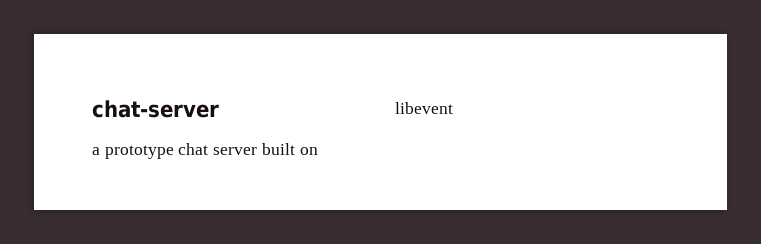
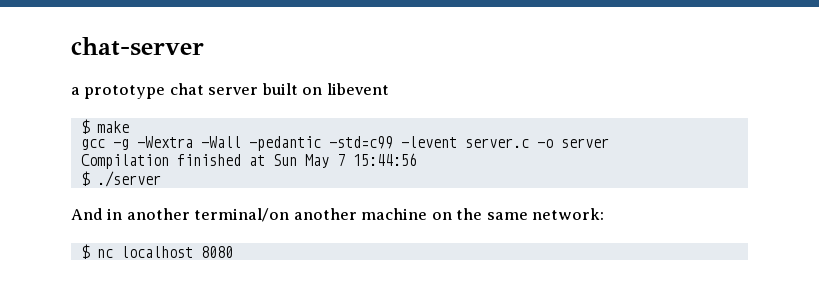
+ $ make
+ gcc -g -Wextra -Wall -pedantic -std=c99 -levent server.c -o server
+ Compilation finished at Sun May 7 15:44:56
+ $ ./server
+ And in another terminal/on another machine on the same network:
+ $ nc localhost 8080

